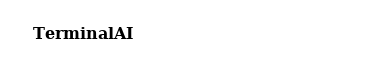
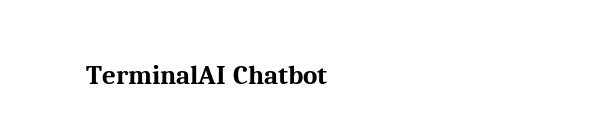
- TerminalAI
+ TerminalAI Chatbot

